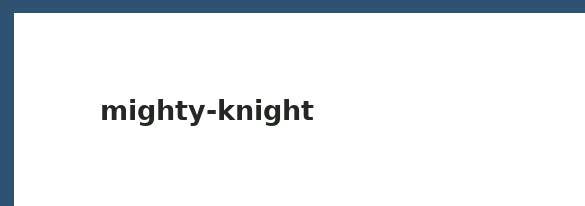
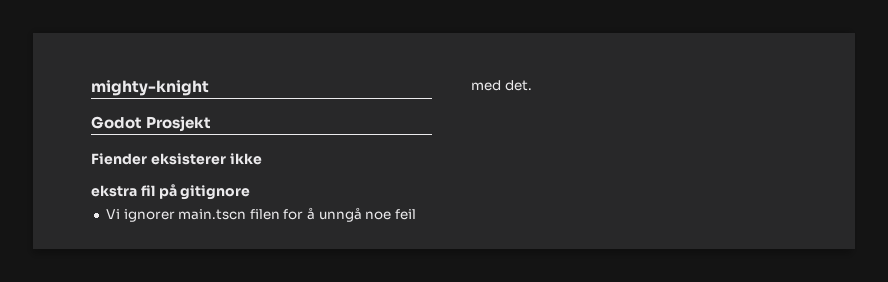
+ Godot Prosjekt
+ Fiender eksisterer ikke
+ ekstra fil på gitignore
+ Vi ignorer main.tscn filen for å unngå noe feil med det.

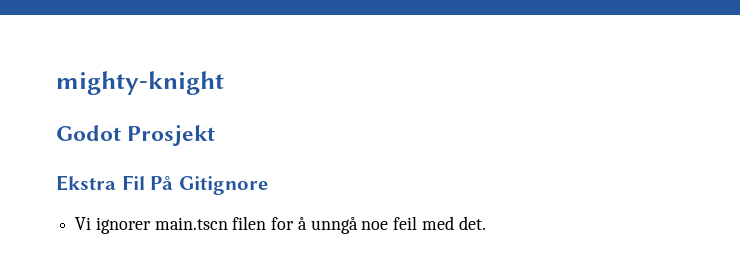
- Fiender eksisterer ikke
- ekstra fil på gitignore
+ Ekstra Fil På Gitignore

